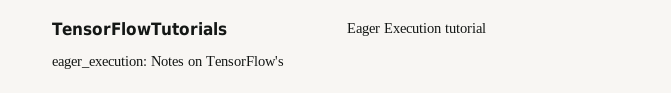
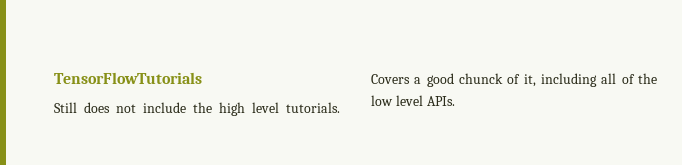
- eager_execution: Notes on TensorFlow's Eager Execution tutorial
+ Still does not include the high level tutorials. Covers a good chunck of it, including all of the low level APIs.

